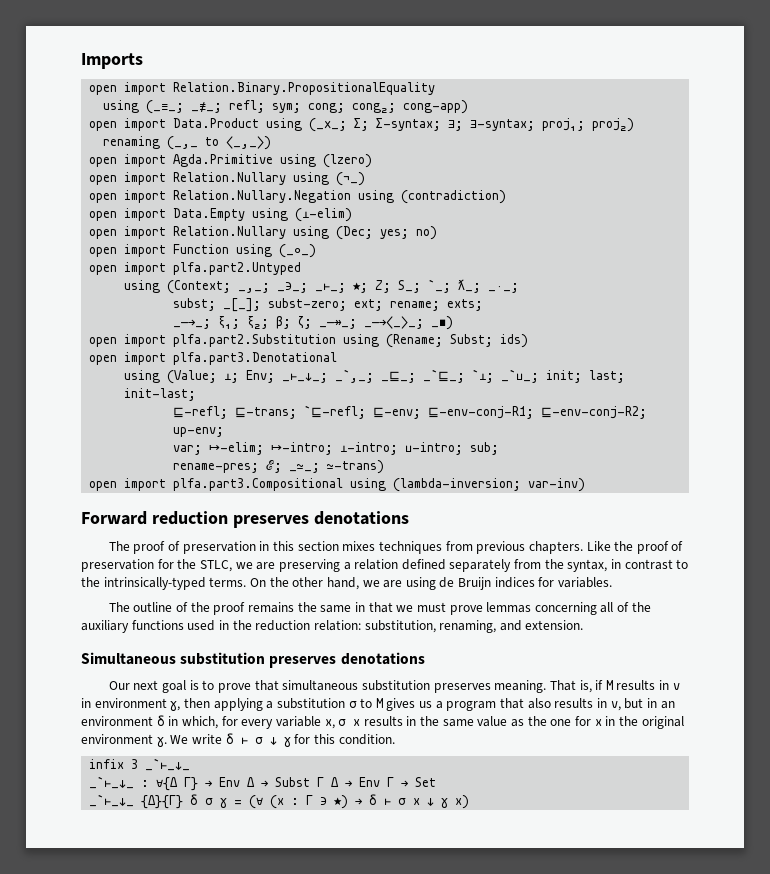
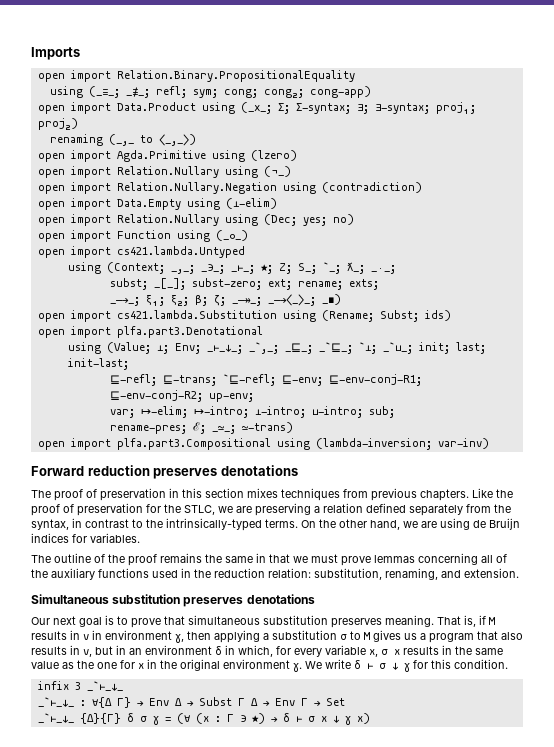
- open import plfa.part2.Untyped
+ open import cs421.lambda.Untyped
- open import plfa.part2.Substitution using (Rename; Subst; ids)
+ open import cs421.lambda.Substitution using (Rename; Subst; ids)

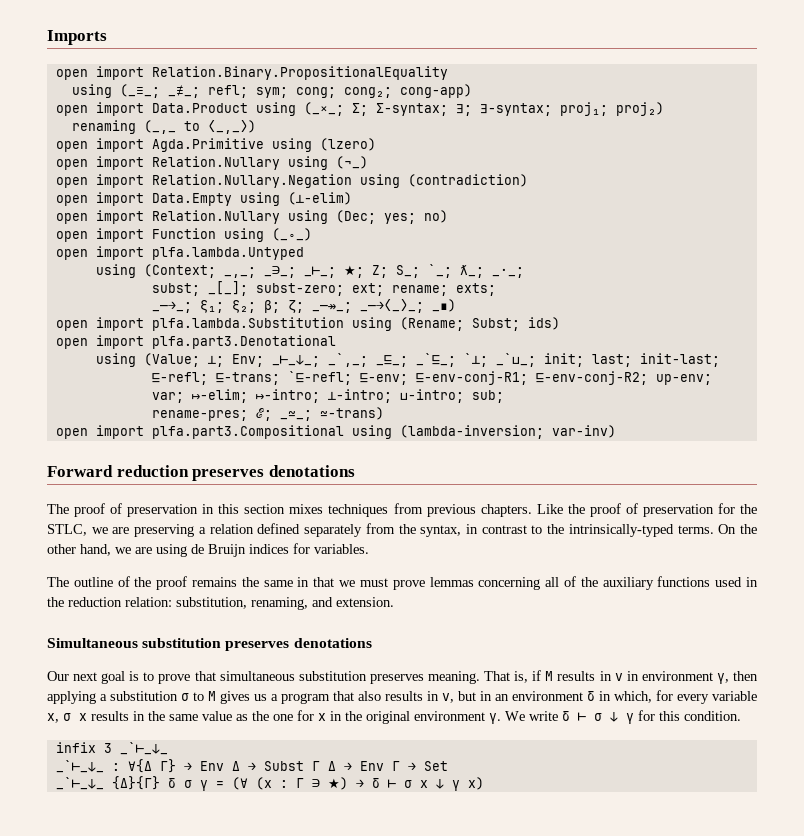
- open import cs421.lambda.Untyped
+ open import plfa.lambda.Untyped
- open import cs421.lambda.Substitution using (Rename; Subst; ids)
+ open import plfa.lambda.Substitution using (Rename; Subst; ids)

